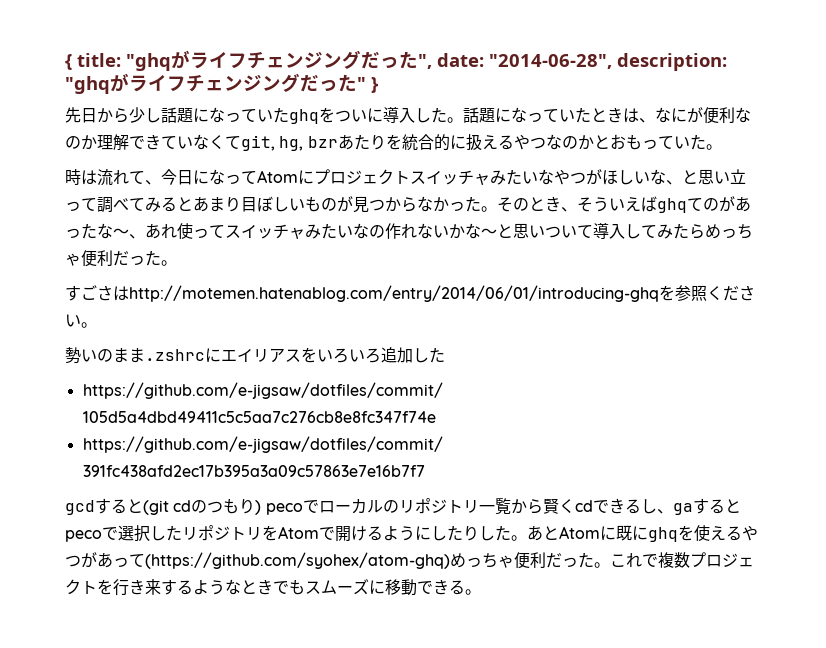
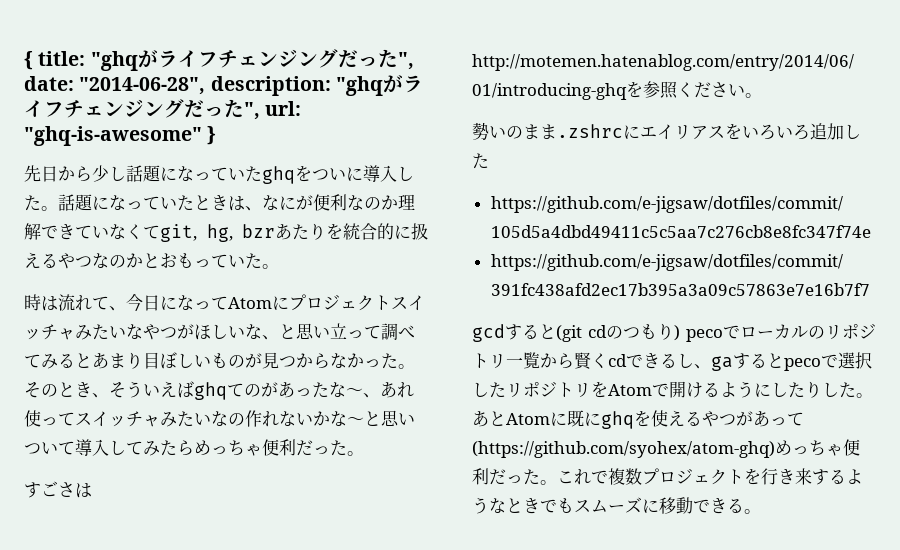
- { title: "ghqがライフチェンジングだった", date: "2014-06-28", description: "ghqがライフチェンジングだった" }
+ { title: "ghqがライフチェンジングだった", date: "2014-06-28", description: "ghqがライフチェンジングだった", url: "ghq-is-awesome" }

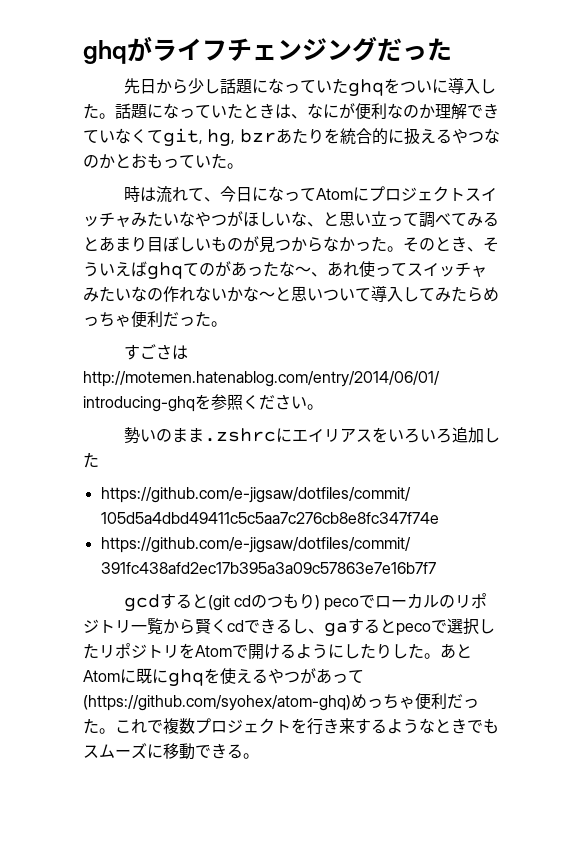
- { title: "ghqがライフチェンジングだった", date: "2014-06-28", description: "ghqがライフチェンジングだった", url: "ghq-is-awesome" }
+ ghqがライフチェンジングだった

